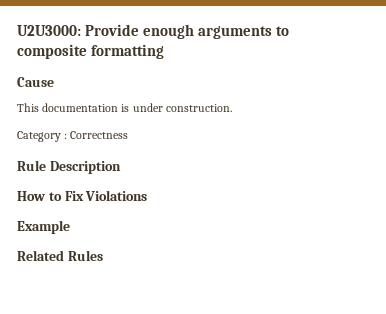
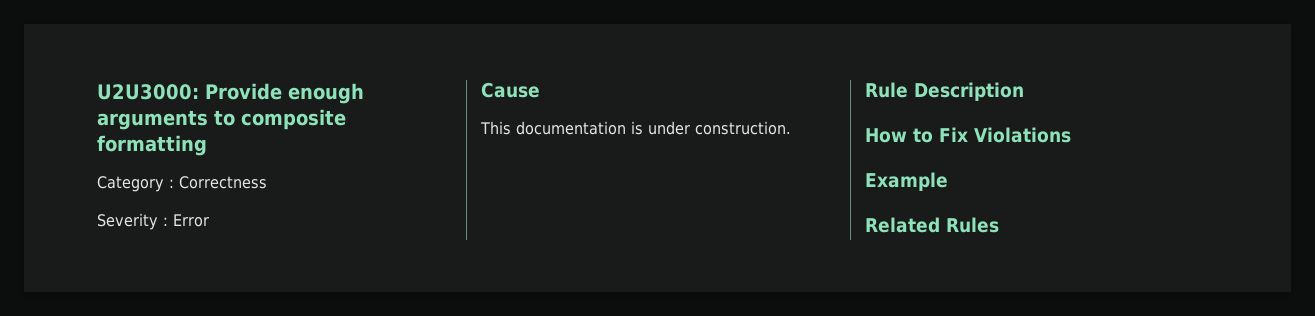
+ Category : Correctness
+ Severity : Error
- Category : Correctness

